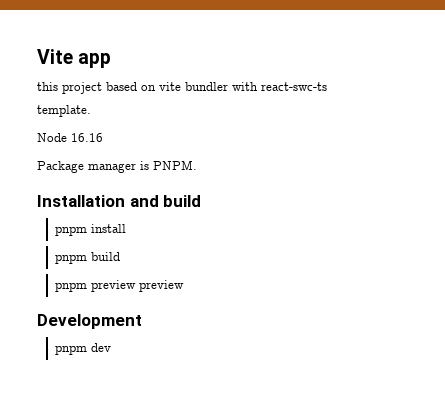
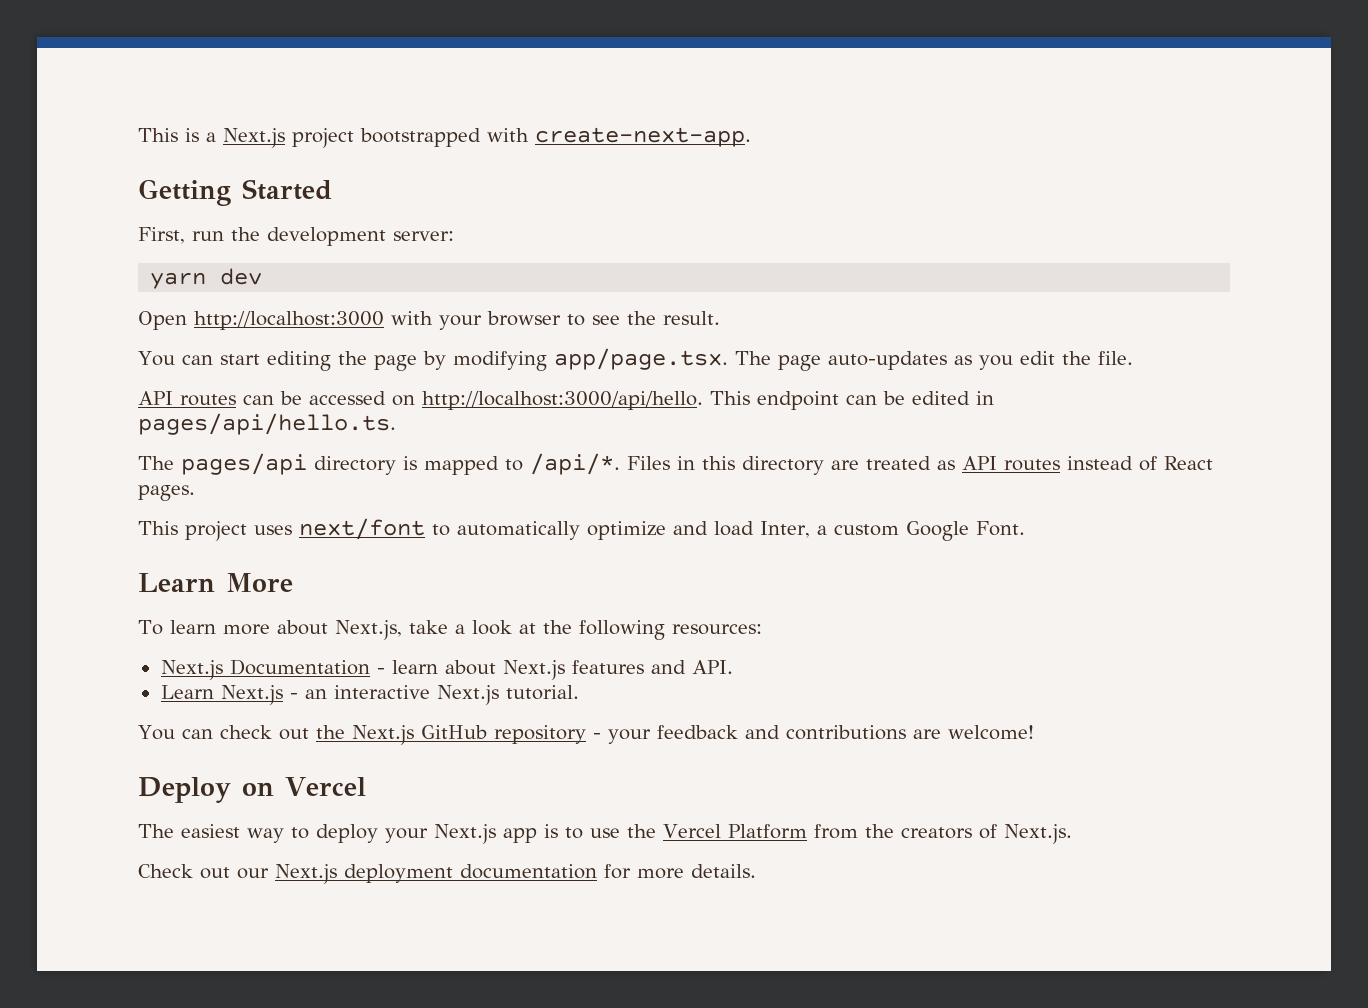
- Vite app
- this project based on vite bundler with react-swc-ts template.
- Node 16.16
- Package manager is PNPM.
- Installation and build
- pnpm install
- pnpm build
- pnpm preview preview
- Development
- pnpm dev
+ This is a Next.js project bootstrapped with create-next-app.
+ Getting Started
+ First, run the development server:
+ yarn dev
+ Open http://localhost:3000 with your browser to see the result.
+ You can start editing the page by modifying app/page.tsx. The page auto-updates as you edit the file.
+ API routes can be accessed on http://localhost:3000/api/hello. This endpoint can be edited in pages/api/hello.ts.
+ The pages/api directory is mapped to /api/*. Files in this directory are treated as API routes instead of React pages.
+ This project uses next/font to automatically optimize and load Inter, a custom Google Font.
+ Learn More
+ To learn more about Next.js, take a look at the following resources:
+ Next.js Documentation - learn about Next.js features and API.
+ Learn Next.js - an interactive Next.js tutorial.
+ You can check out the Next.js GitHub repository - your feedback and contributions are welcome!
+ Deploy on Vercel
+ The easiest way to deploy your Next.js app is to use the Vercel Platform from the creators of Next.js.
+ Check out our Next.js deployment documentation for more details.

